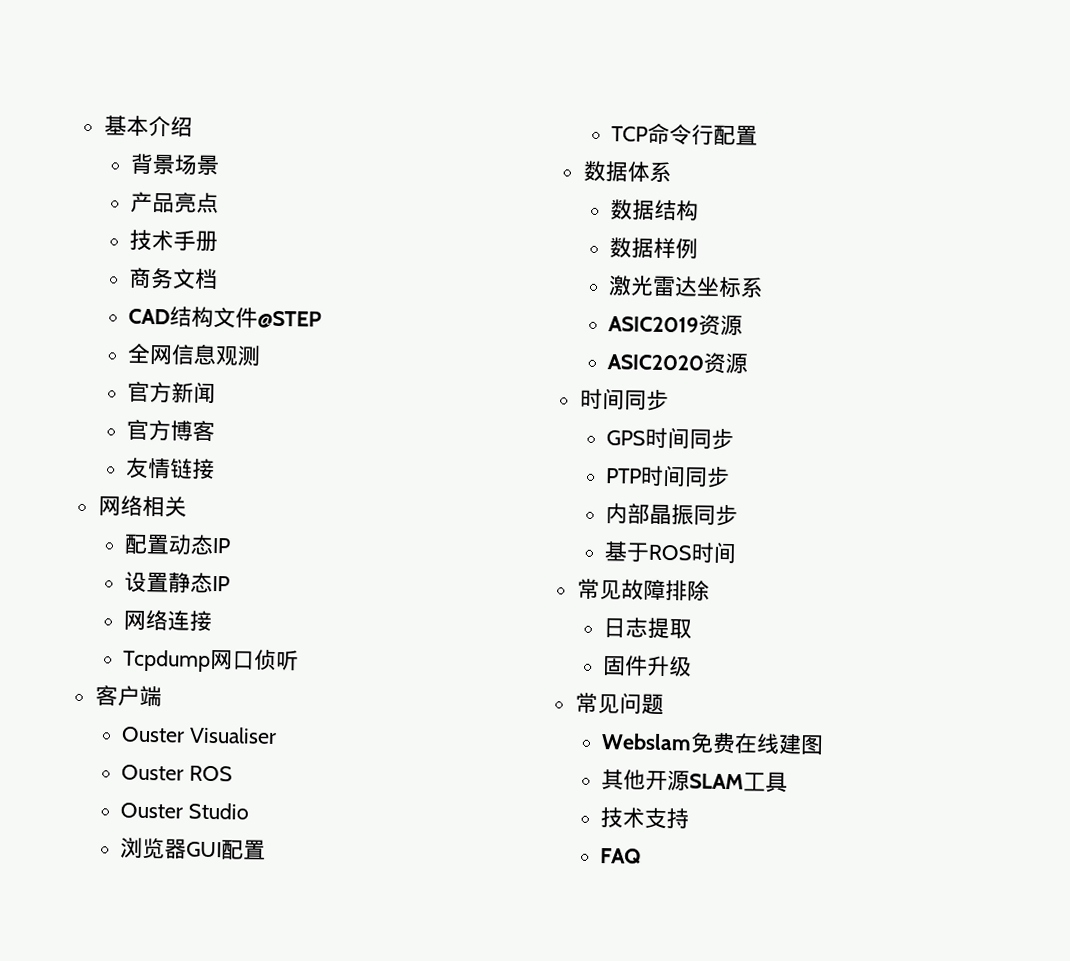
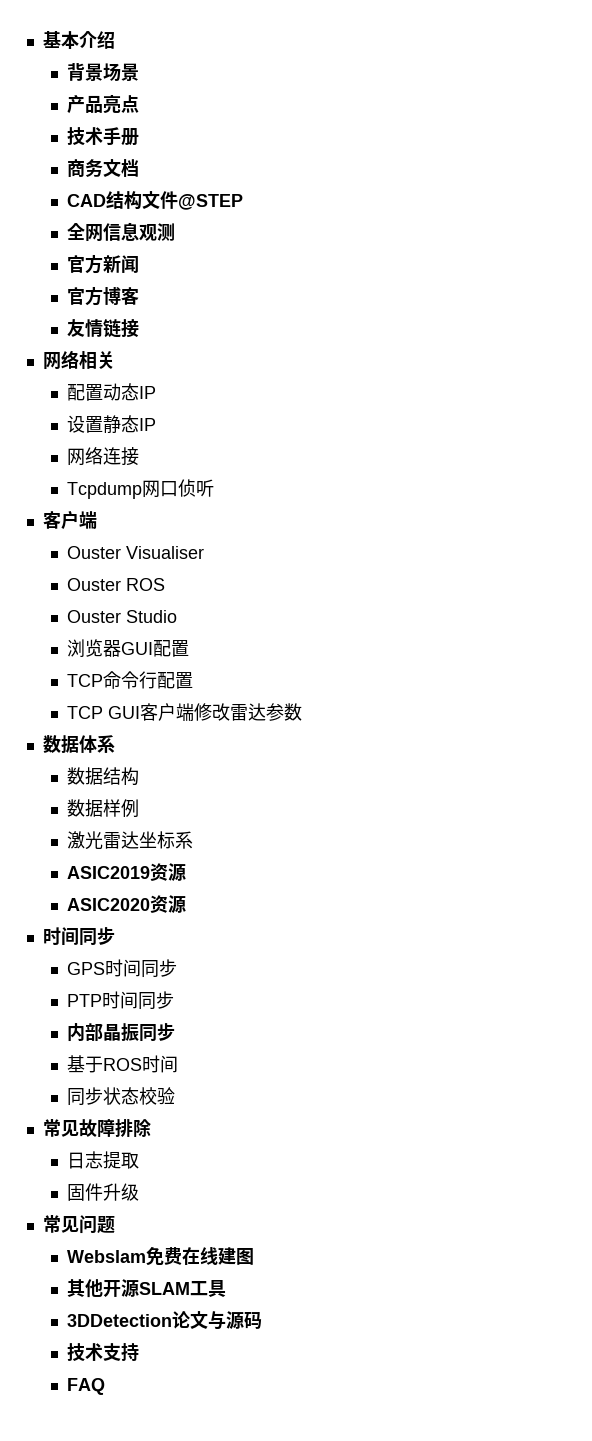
+ TCP GUI客户端修改雷达参数
+ 同步状态校验
+ 3DDetection论文与源码

